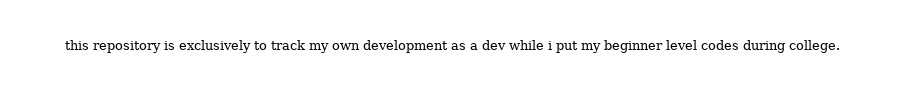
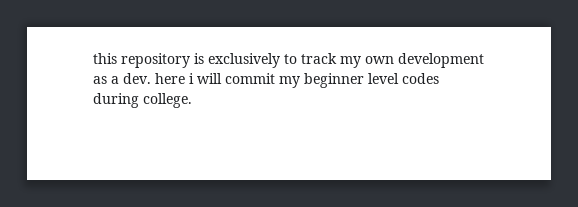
- this repository is exclusively to track my own development as a dev while i put my beginner level codes during college.
+ this repository is exclusively to track my own development as a dev. here i will commit my beginner level codes during college.

